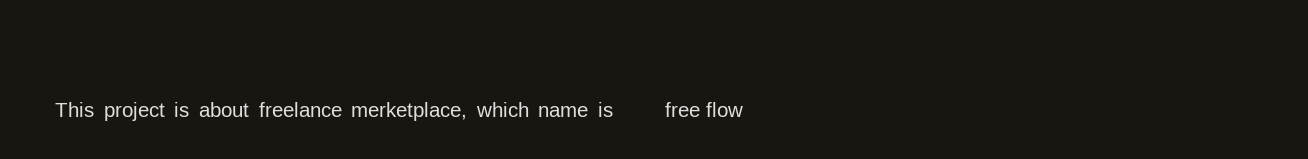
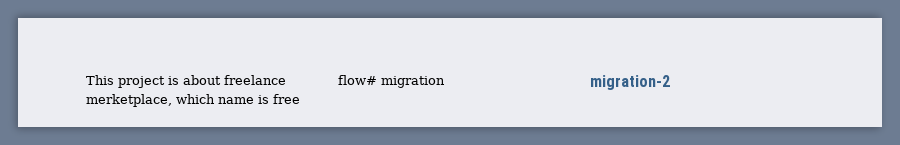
- This project is about freelance merketplace, which name is free flow
+ This project is about freelance merketplace, which name is free flow# migration
+ migration-2

